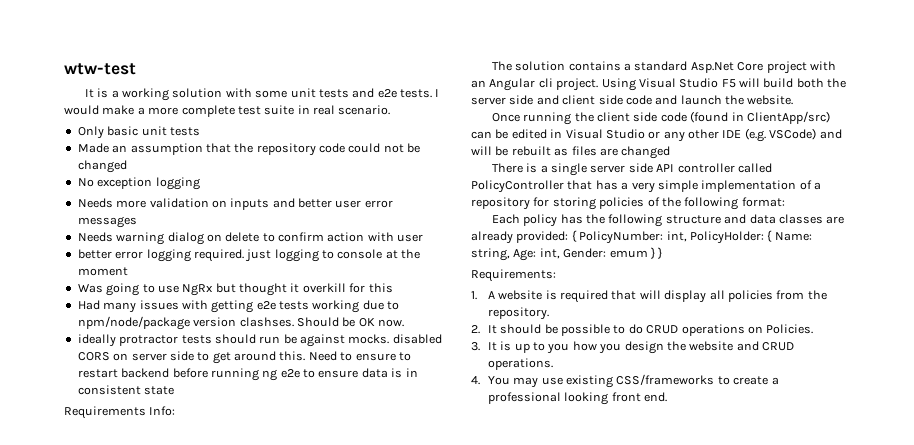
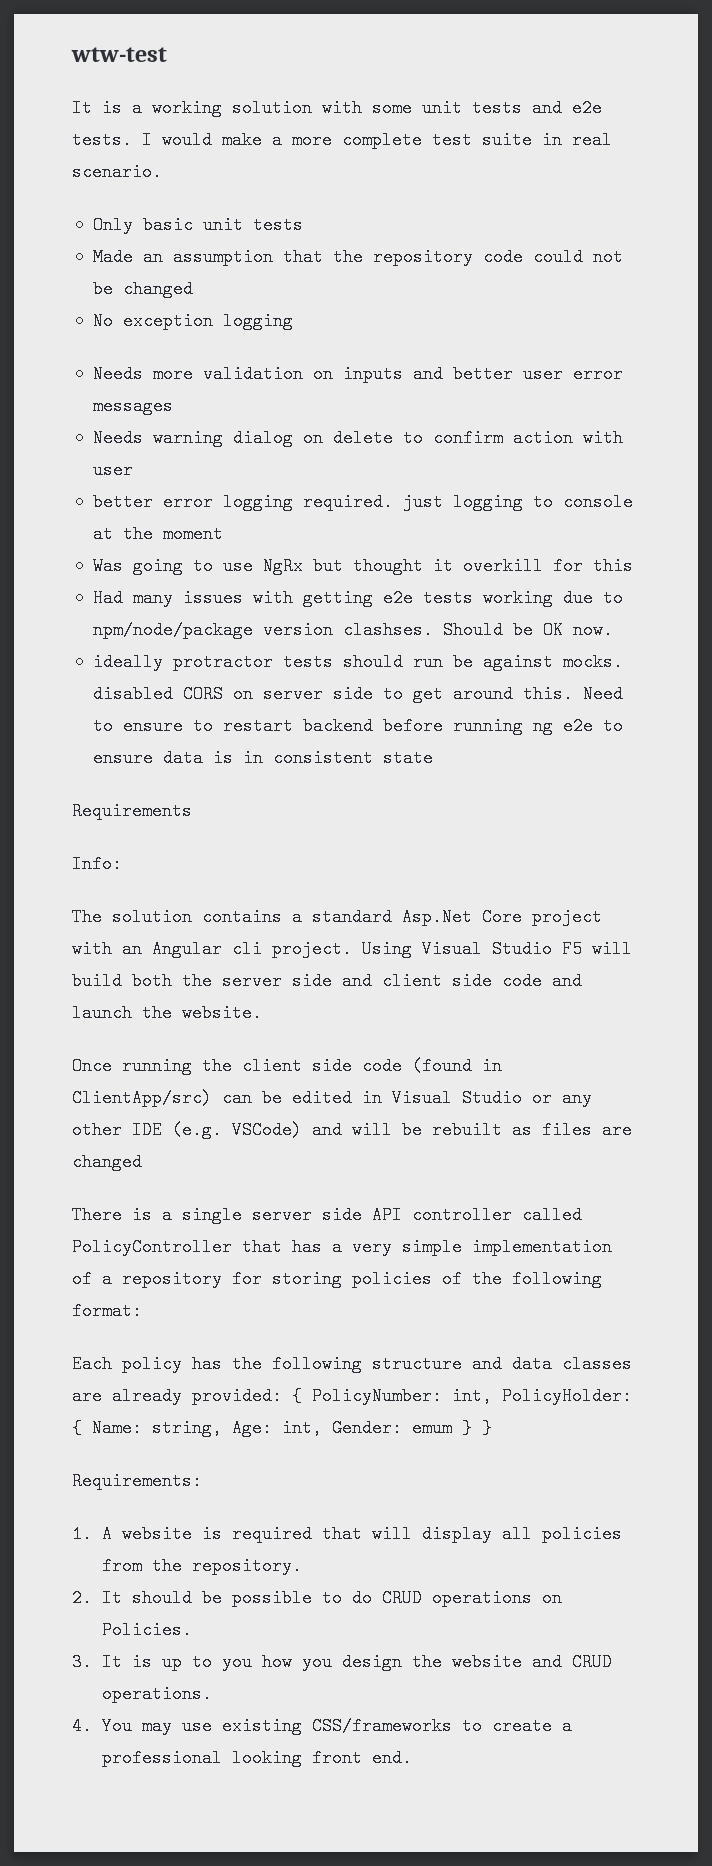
- Requirements Info:
+ Requirements
+ Info:

